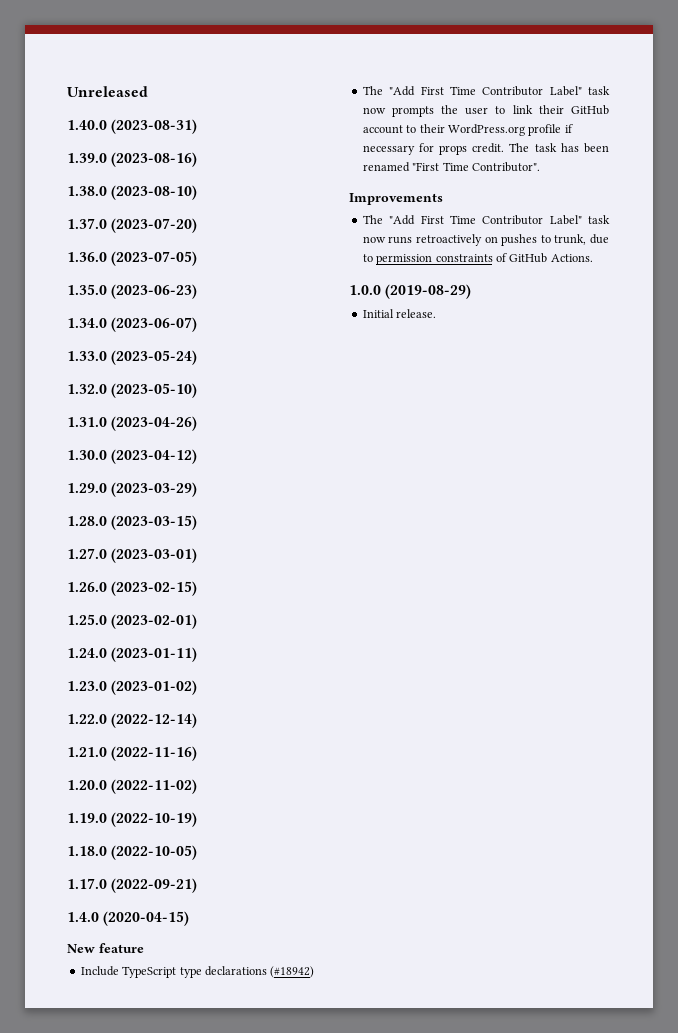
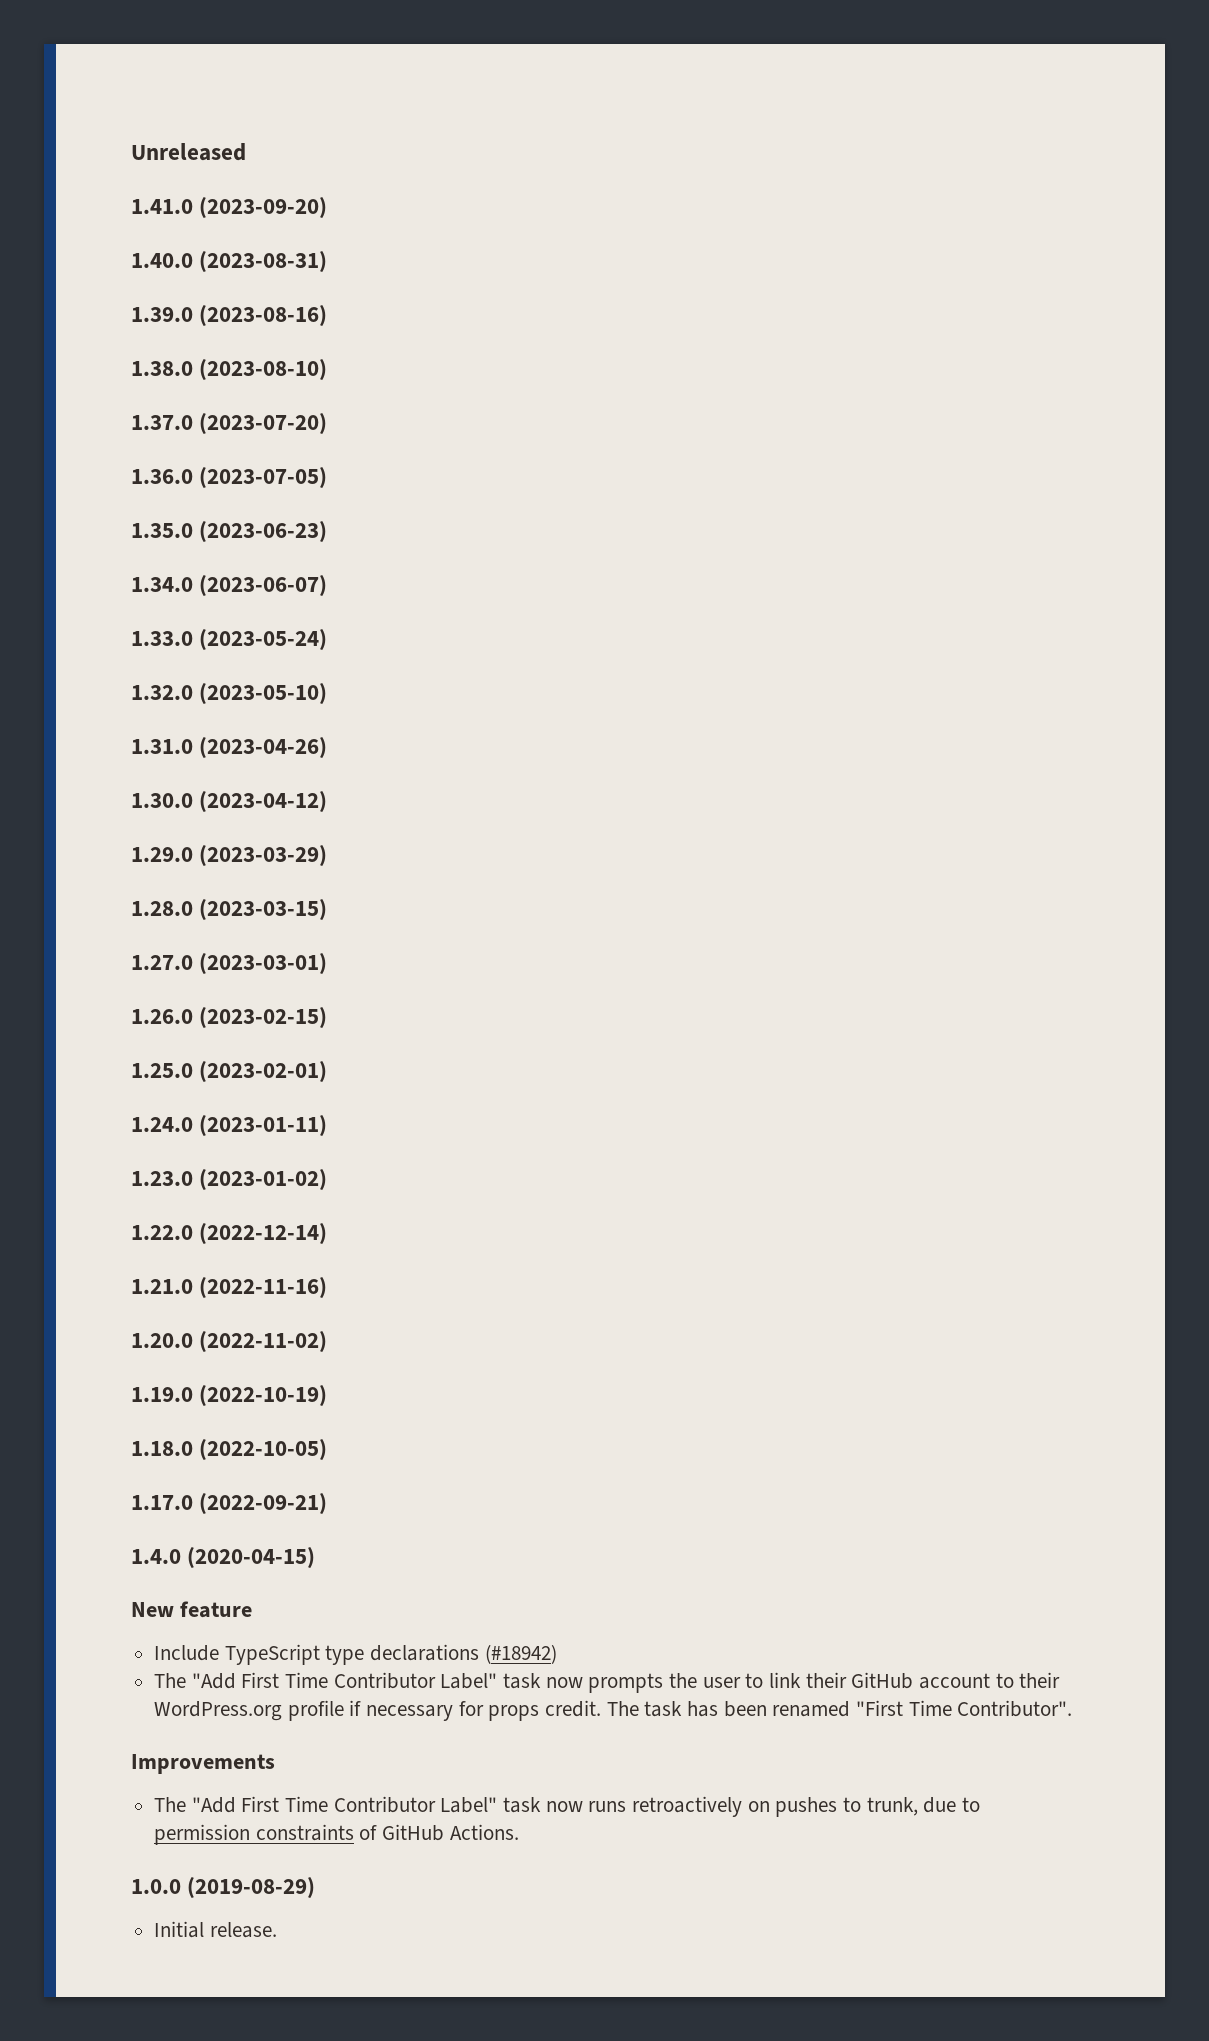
+ 1.41.0 (2023-09-20)

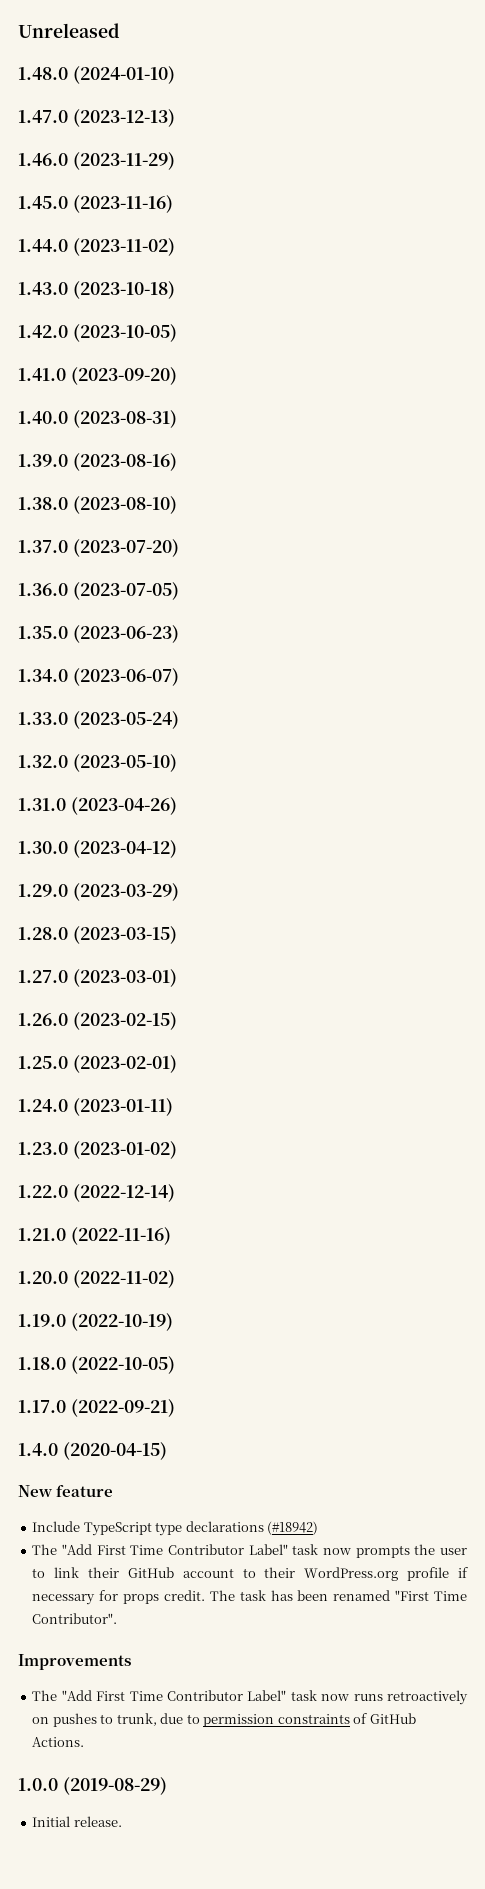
+ 1.48.0 (2024-01-10)
+ 1.47.0 (2023-12-13)
+ 1.46.0 (2023-11-29)
+ 1.45.0 (2023-11-16)
+ 1.44.0 (2023-11-02)
+ 1.43.0 (2023-10-18)
+ 1.42.0 (2023-10-05)

